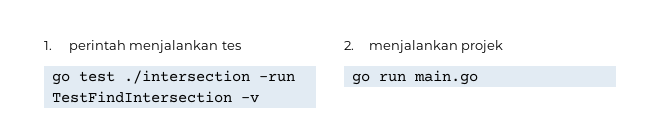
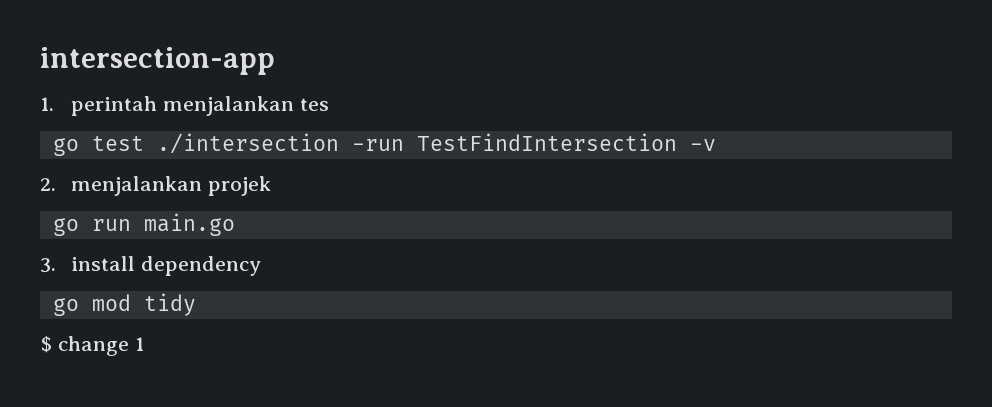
+ intersection-app
+ 3. install dependency
+ go mod tidy
+ $ change 1

